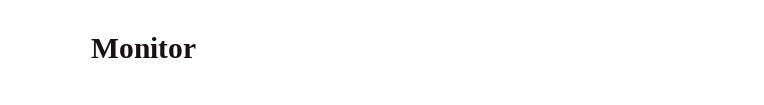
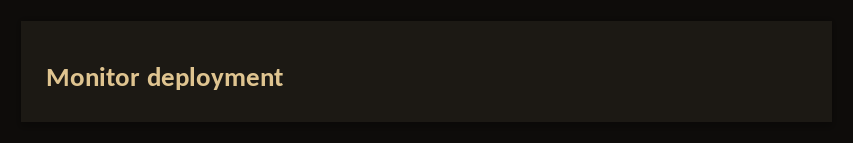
- Monitor
+ Monitor deployment

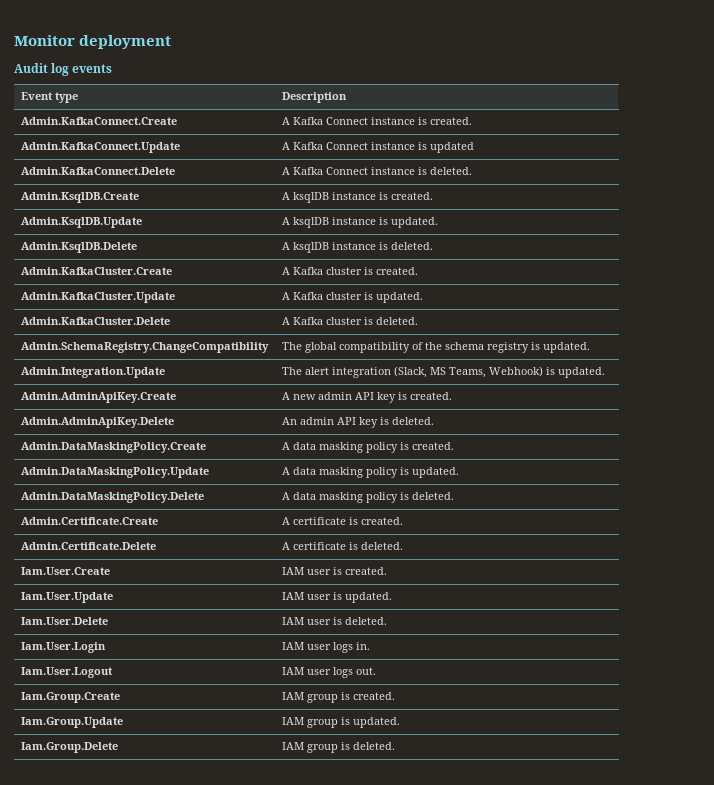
+ Audit log events
+ Event type | Description
+ Admin.KafkaConnect.Create | A Kafka Connect instance is created.
+ Admin.KafkaConnect.Update | A Kafka Connect instance is updated
+ Admin.KafkaConnect.Delete | A Kafka Connect instance is deleted.
+ Admin.KsqlDB.Create | A ksqlDB instance is created.
+ Admin.KsqlDB.Update | A ksqlDB instance is updated.
+ Admin.KsqlDB.Delete | A ksqlDB instance is deleted.
+ Admin.KafkaCluster.Create | A Kafka cluster is created.
+ Admin.KafkaCluster.Update | A Kafka cluster is updated.
+ Admin.KafkaCluster.Delete | A Kafka cluster is deleted.
+ Admin.SchemaRegistry.ChangeCompatibility | The global compatibility of the schema registry is updated.
+ Admin.Integration.Update | The alert integration (Slack, MS Teams, Webhook) is updated.
+ Admin.AdminApiKey.Create | A new admin API key is created.
+ Admin.AdminApiKey.Delete | An admin API key is deleted.
+ Admin.DataMaskingPolicy.Create | A data masking policy is created.
+ Admin.DataMaskingPolicy.Update | A data masking policy is updated.
+ Admin.DataMaskingPolicy.Delete | A data masking policy is deleted.
+ Admin.Certificate.Create | A certificate is created.
+ Admin.Certificate.Delete | A certificate is deleted.
+ Iam.User.Create | IAM user is created.
+ Iam.User.Update | IAM user is updated.
+ Iam.User.Delete | IAM user is deleted.
+ Iam.User.Login | IAM user logs in.
+ Iam.User.Logout | IAM user logs out.
+ Iam.Group.Create | IAM group is created.
+ Iam.Group.Update | IAM group is updated.
+ Iam.Group.Delete | IAM group is deleted.

